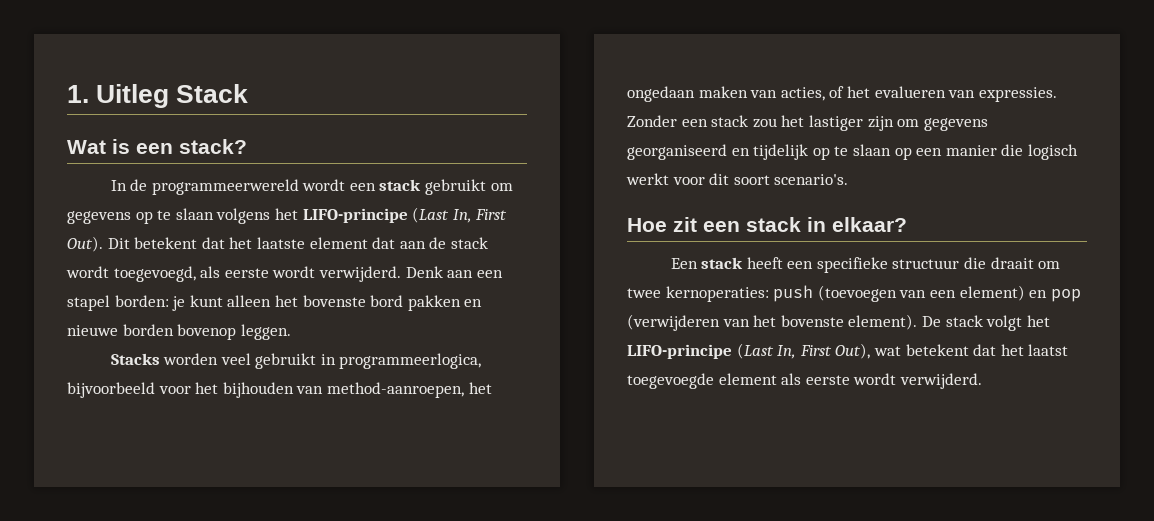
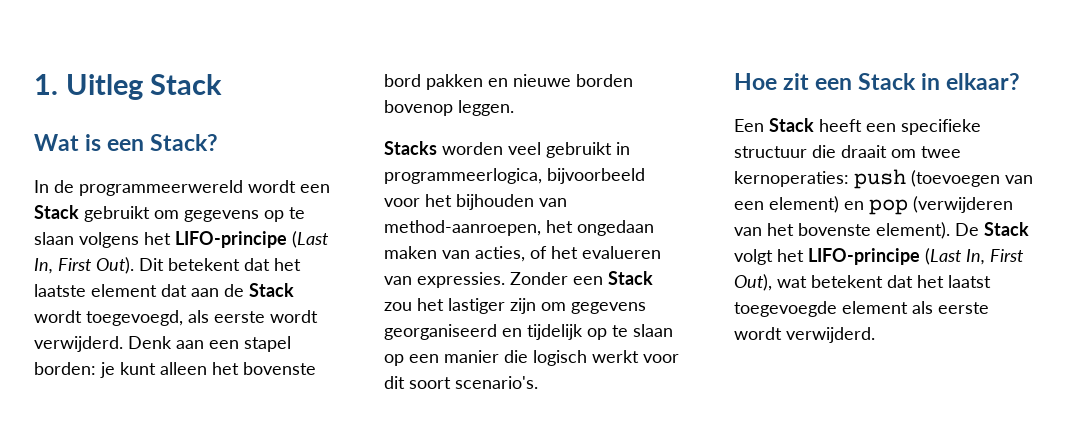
- Wat is een stack?
+ Wat is een Stack?
- In de programmeerwereld wordt een stack gebruikt om gegevens op te slaan volgens het LIFO-principe (Last In, First Out).
+ In de programmeerwereld wordt een Stack gebruikt om gegevens op te slaan volgens het LIFO-principe (Last In, First Out).
- Dit betekent dat het laatste element dat aan de stack wordt toegevoegd, als eerste wordt verwijderd.
+ Dit betekent dat het laatste element dat aan de Stack wordt toegevoegd, als eerste wordt verwijderd.
- Zonder een stack zou het lastiger zijn om gegevens georganiseerd en tijdelijk op te slaan op een manier die logisch werkt voor dit soort scenario's.
+ Zonder een Stack zou het lastiger zijn om gegevens georganiseerd en tijdelijk op te slaan op een manier die logisch werkt voor dit soort scenario's.
- Hoe zit een stack in elkaar?
+ Hoe zit een Stack in elkaar?
- Een stack heeft een specifieke structuur die draait om twee kernoperaties: push (toevoegen van een element) en pop (verwijderen van het bovenste element).
+ Een Stack heeft een specifieke structuur die draait om twee kernoperaties: push (toevoegen van een element) en pop (verwijderen van het bovenste element).
- De stack volgt het LIFO-principe (Last In, First Out), wat betekent dat het laatst toegevoegde element als eerste wordt verwijderd.
+ De Stack volgt het LIFO-principe (Last In, First Out), wat betekent dat het laatst toegevoegde element als eerste wordt verwijderd.

